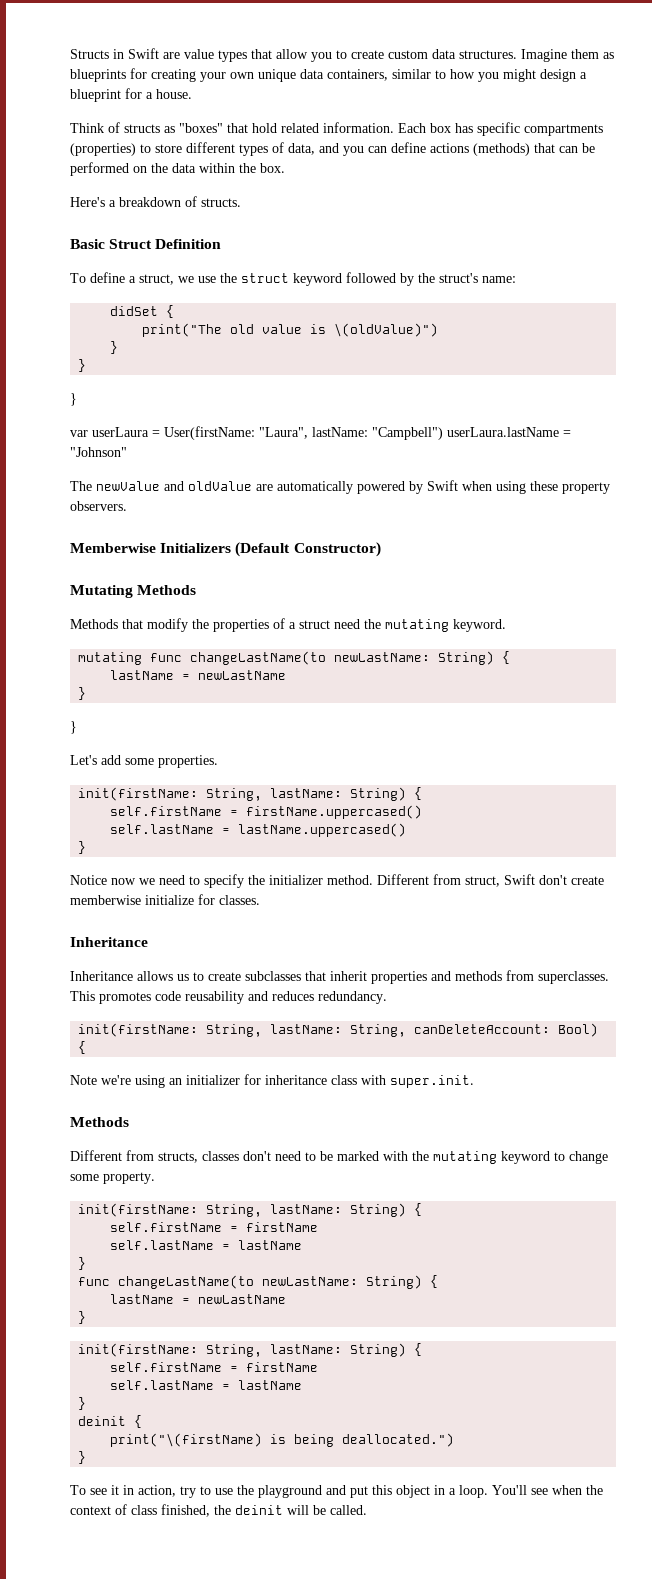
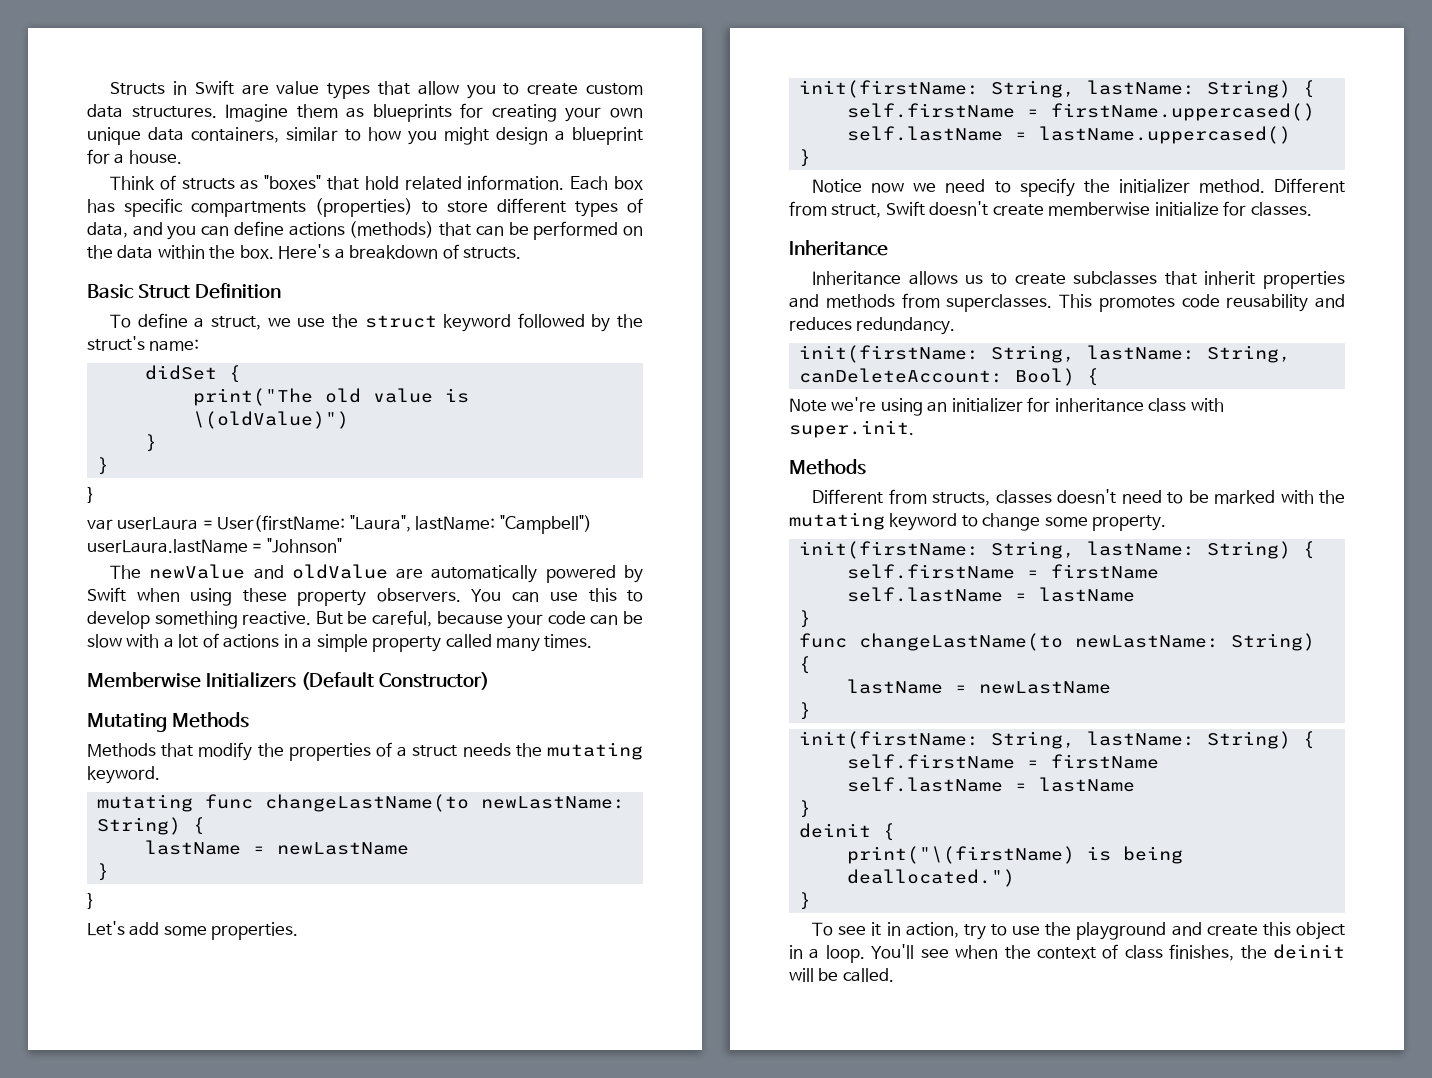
- Each box has specific compartments (properties) to store different types of data, and you can define actions (methods) that can be performed on the data within the box.
- Here's a breakdown of structs.
+ Each box has specific compartments (properties) to store different types of data, and you can define actions (methods) that can be performed on the data within the box. Here's a breakdown of structs.
+ You can use this to develop something reactive. But be careful, because your code can be slow with a lot of actions in a simple property called many times.
- Methods that modify the properties of a struct need the mutating keyword.
+ Methods that modify the properties of a struct needs the mutating keyword.
- Different from struct, Swift don't create memberwise initialize for classes.
+ Different from struct, Swift doesn't create memberwise initialize for classes.
- Different from structs, classes don't need to be marked with the mutating keyword to change some property.
+ Different from structs, classes doesn't need to be marked with the mutating keyword to change some property.
- To see it in action, try to use the playground and put this object in a loop.
+ To see it in action, try to use the playground and create this object in a loop.
- You'll see when the context of class finished, the deinit will be called.
+ You'll see when the context of class finishes, the deinit will be called.

